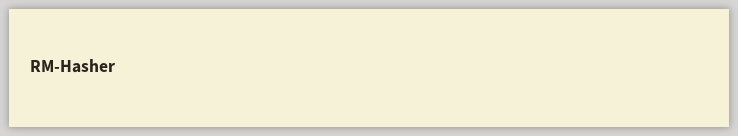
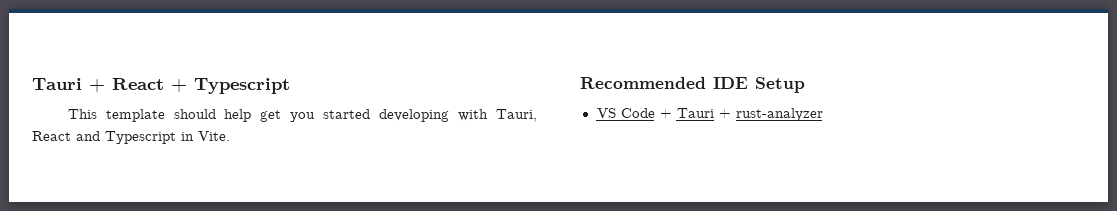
- RM-Hasher
+ Tauri + React + Typescript
+ This template should help get you started developing with Tauri, React and Typescript in Vite.
+ Recommended IDE Setup
+ VS Code + Tauri + rust-analyzer

